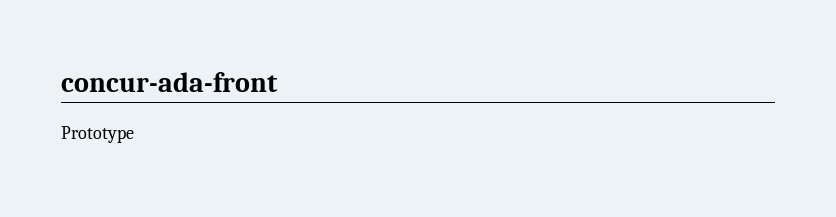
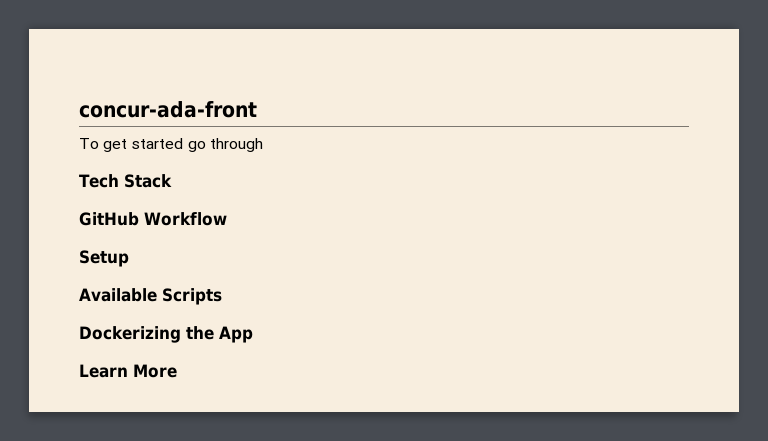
- Prototype
+ To get started go through
+ Tech Stack
+ GitHub Workflow
+ Setup
+ Available Scripts
+ Dockerizing the App
+ Learn More

